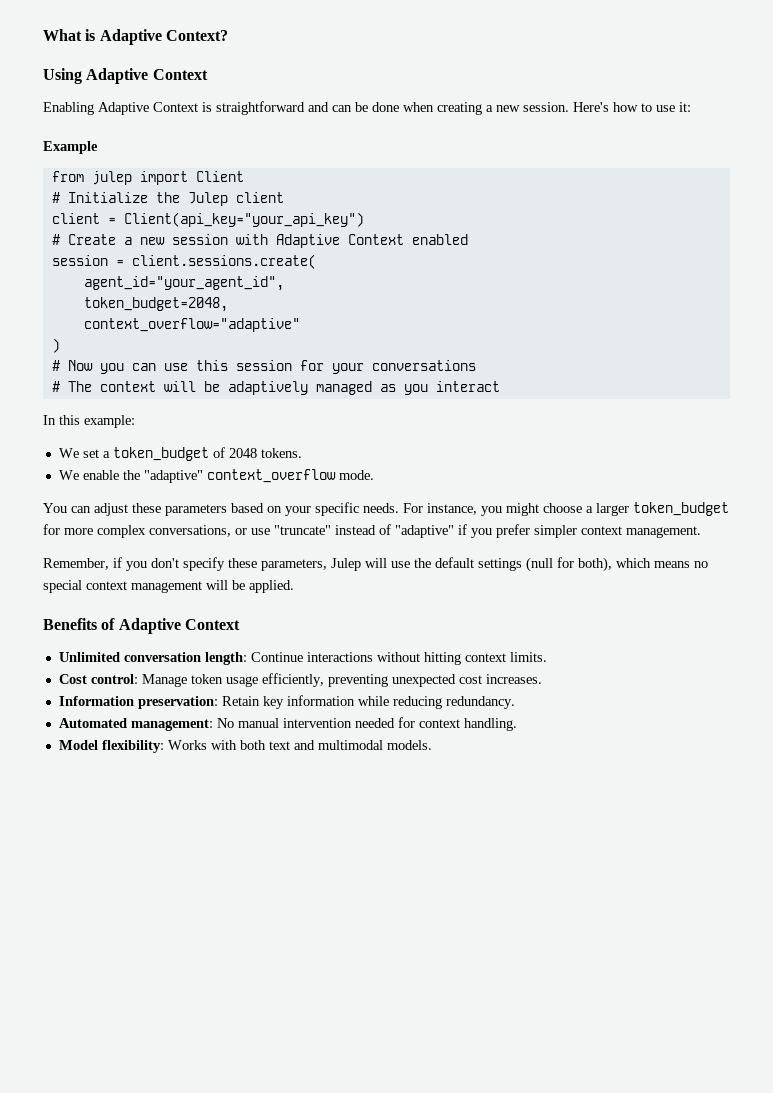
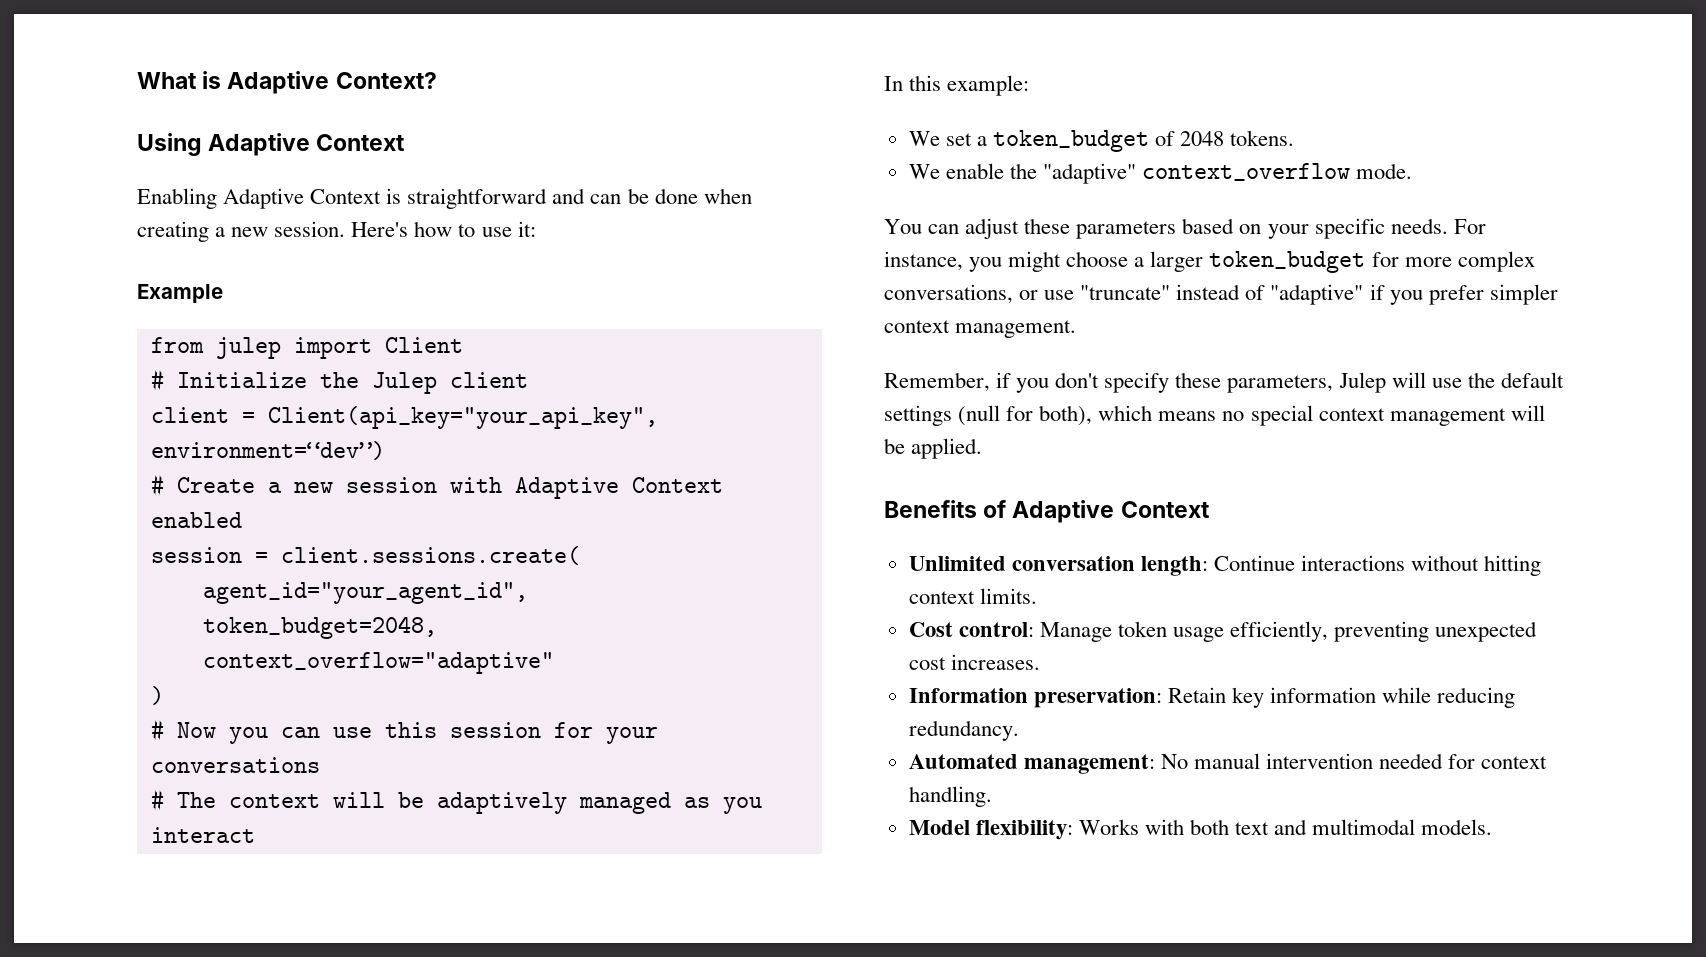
- client = Client(api_key="your_api_key")
+ client = Client(api_key="your_api_key", environment=“dev”)

